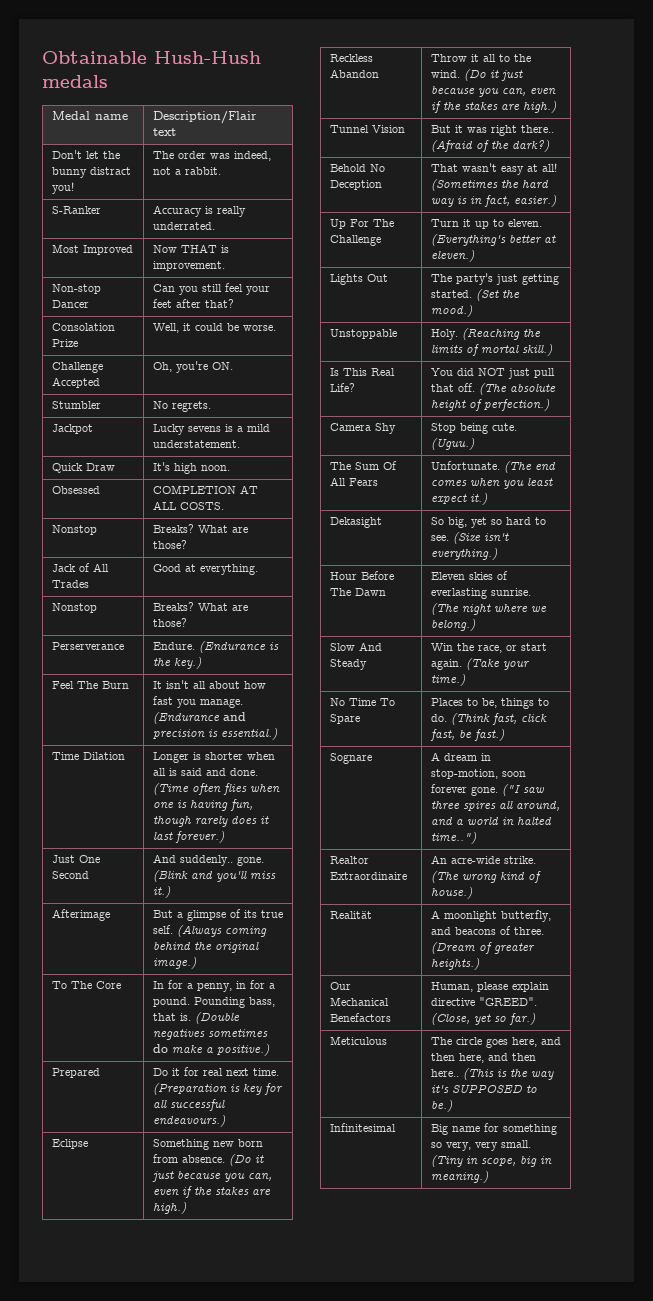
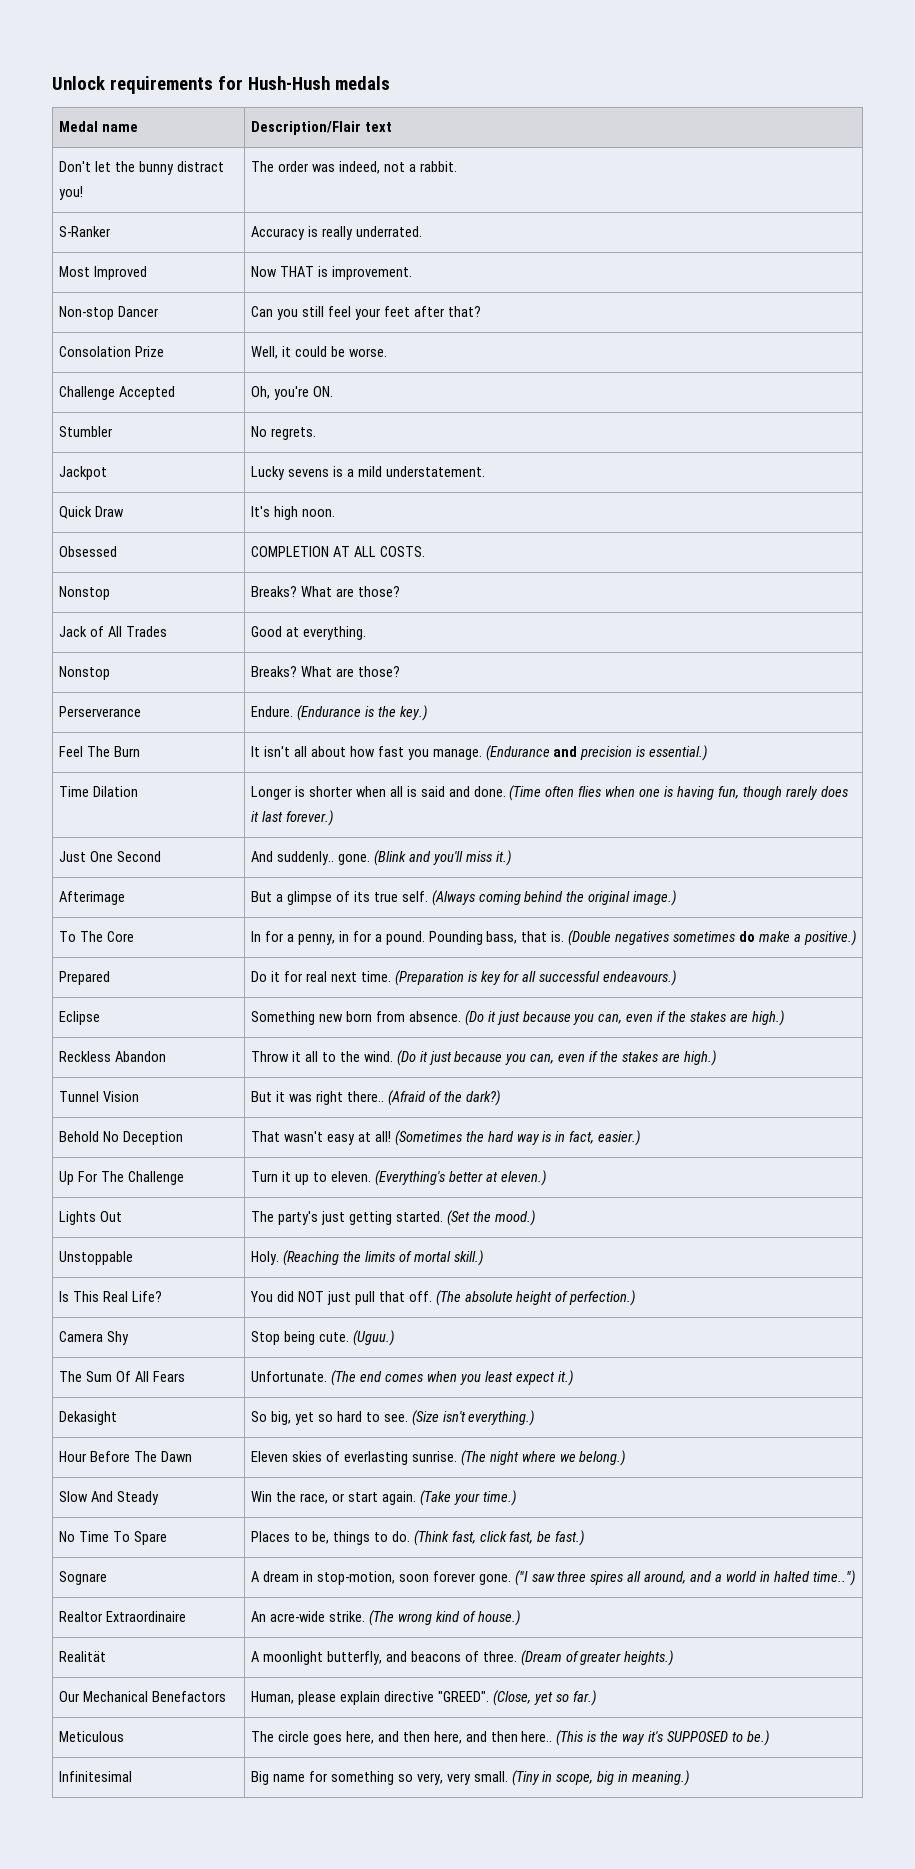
- Obtainable Hush-Hush medals
+ Unlock requirements for Hush-Hush medals

